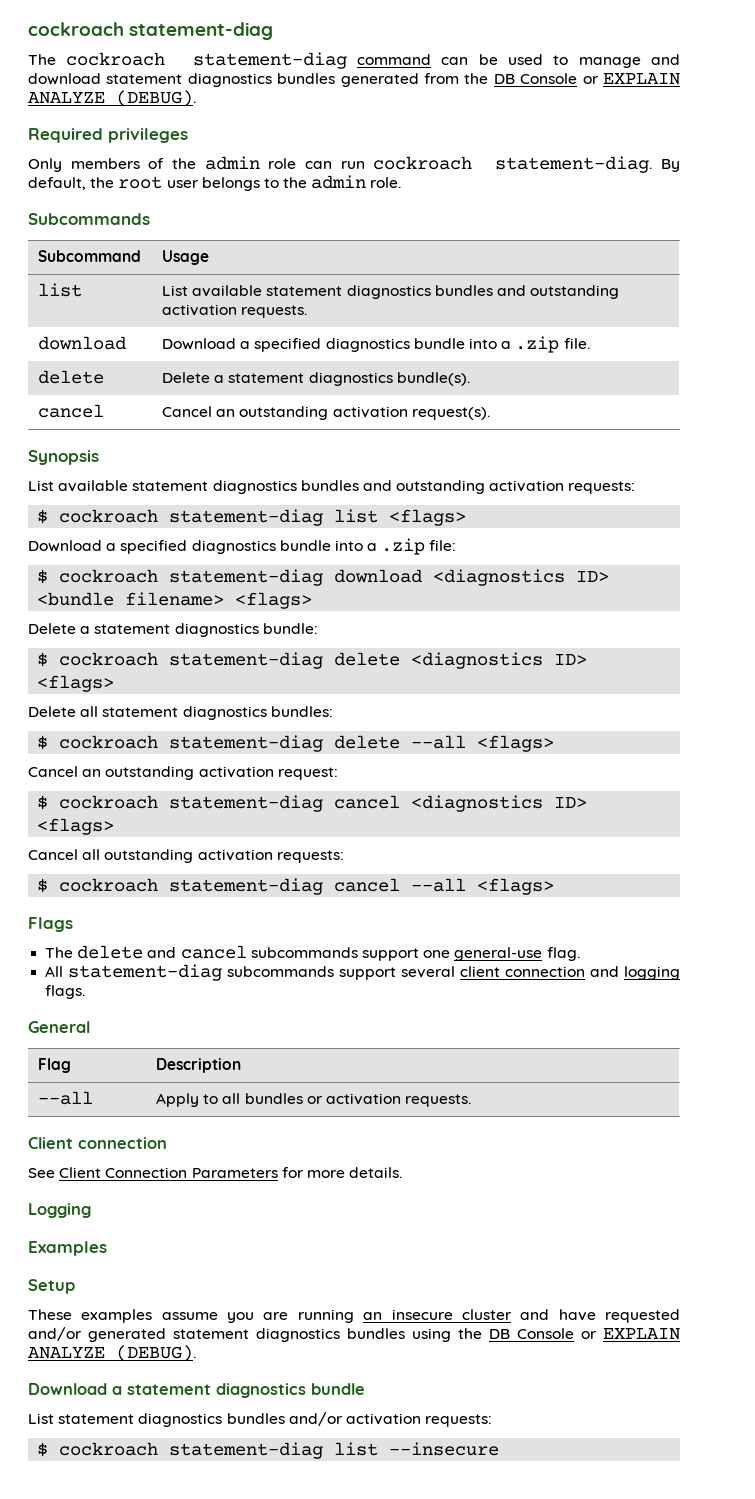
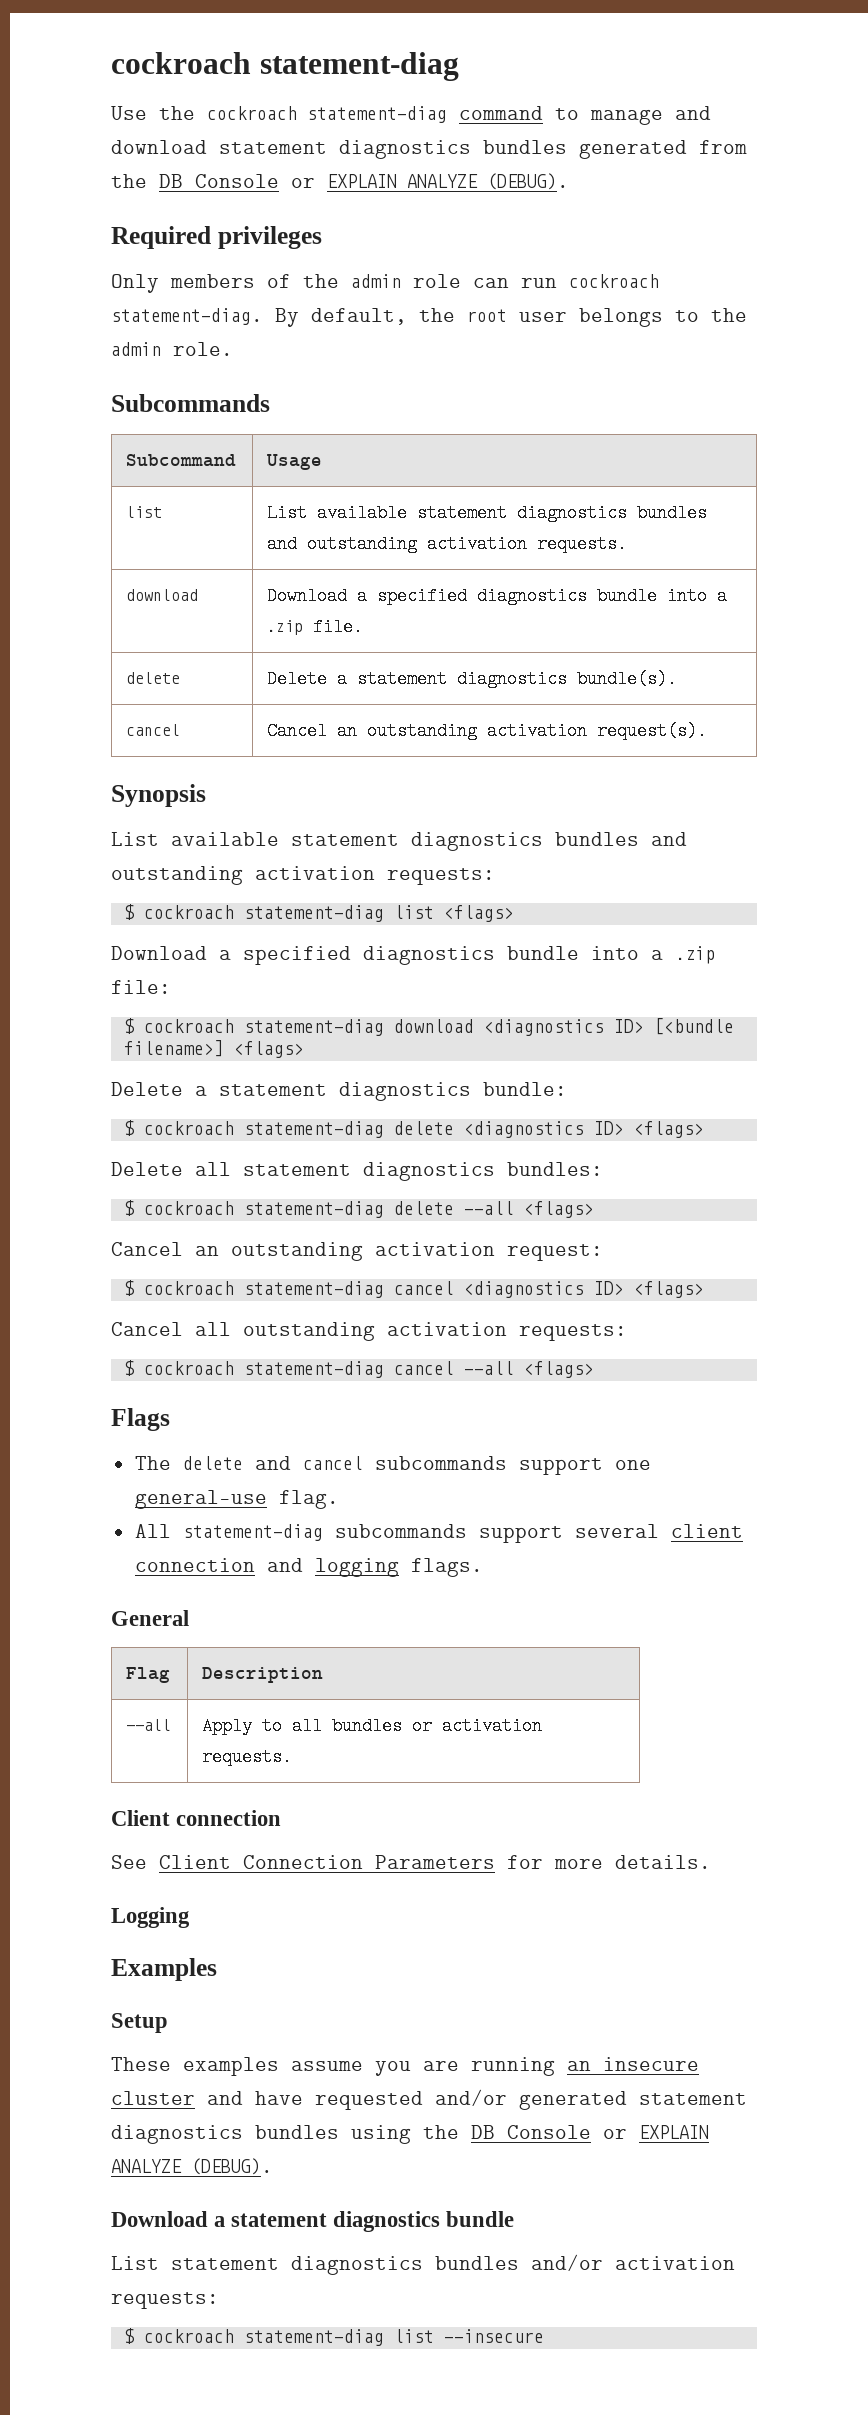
- The cockroach statement-diag command can be used to manage and download statement diagnostics bundles generated from the DB Console or EXPLAIN ANALYZE (DEBUG).
+ Use the cockroach statement-diag command to manage and download statement diagnostics bundles generated from the DB Console or EXPLAIN ANALYZE (DEBUG).
- $ cockroach statement-diag download <diagnostics ID> <bundle filename> <flags>
+ $ cockroach statement-diag download <diagnostics ID> [<bundle filename>] <flags>

